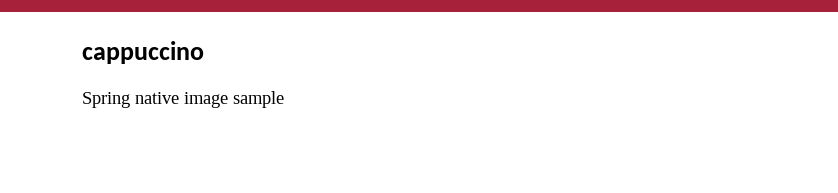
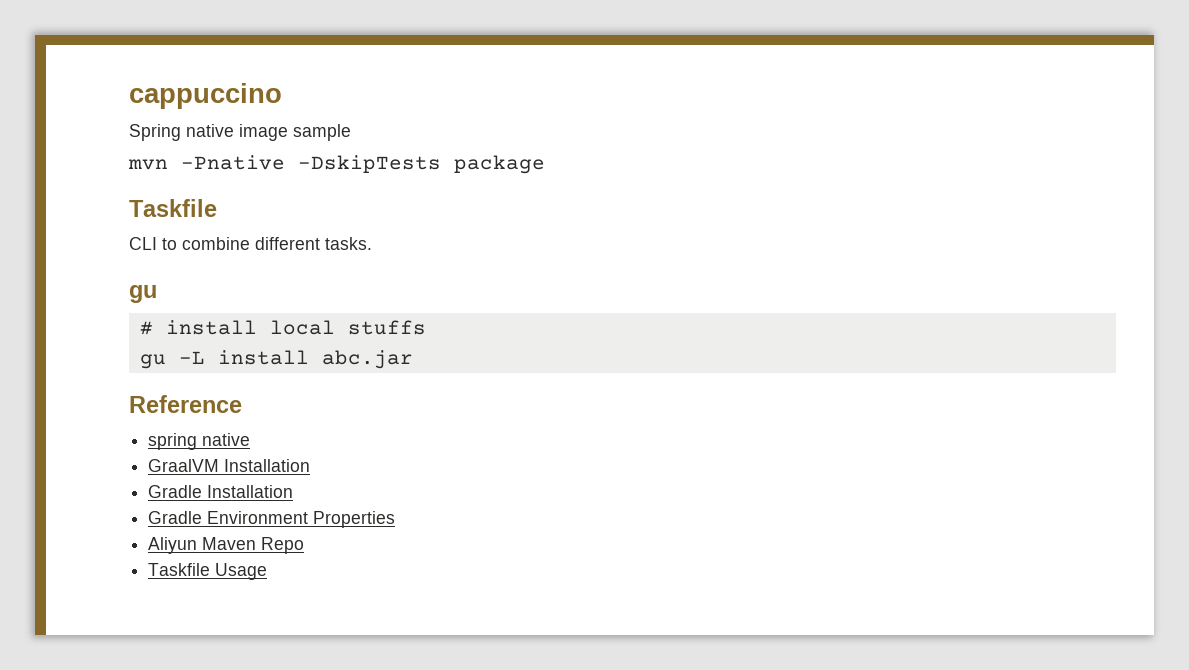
+ mvn -Pnative -DskipTests package
+ Taskfile
+ CLI to combine different tasks.
+ gu
+ # install local stuffs
+ gu -L install abc.jar
+ Reference
+ spring native
+ GraalVM Installation
+ Gradle Installation
+ Gradle Environment Properties
+ Aliyun Maven Repo
+ Taskfile Usage

